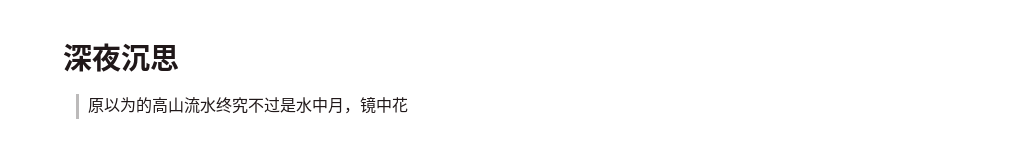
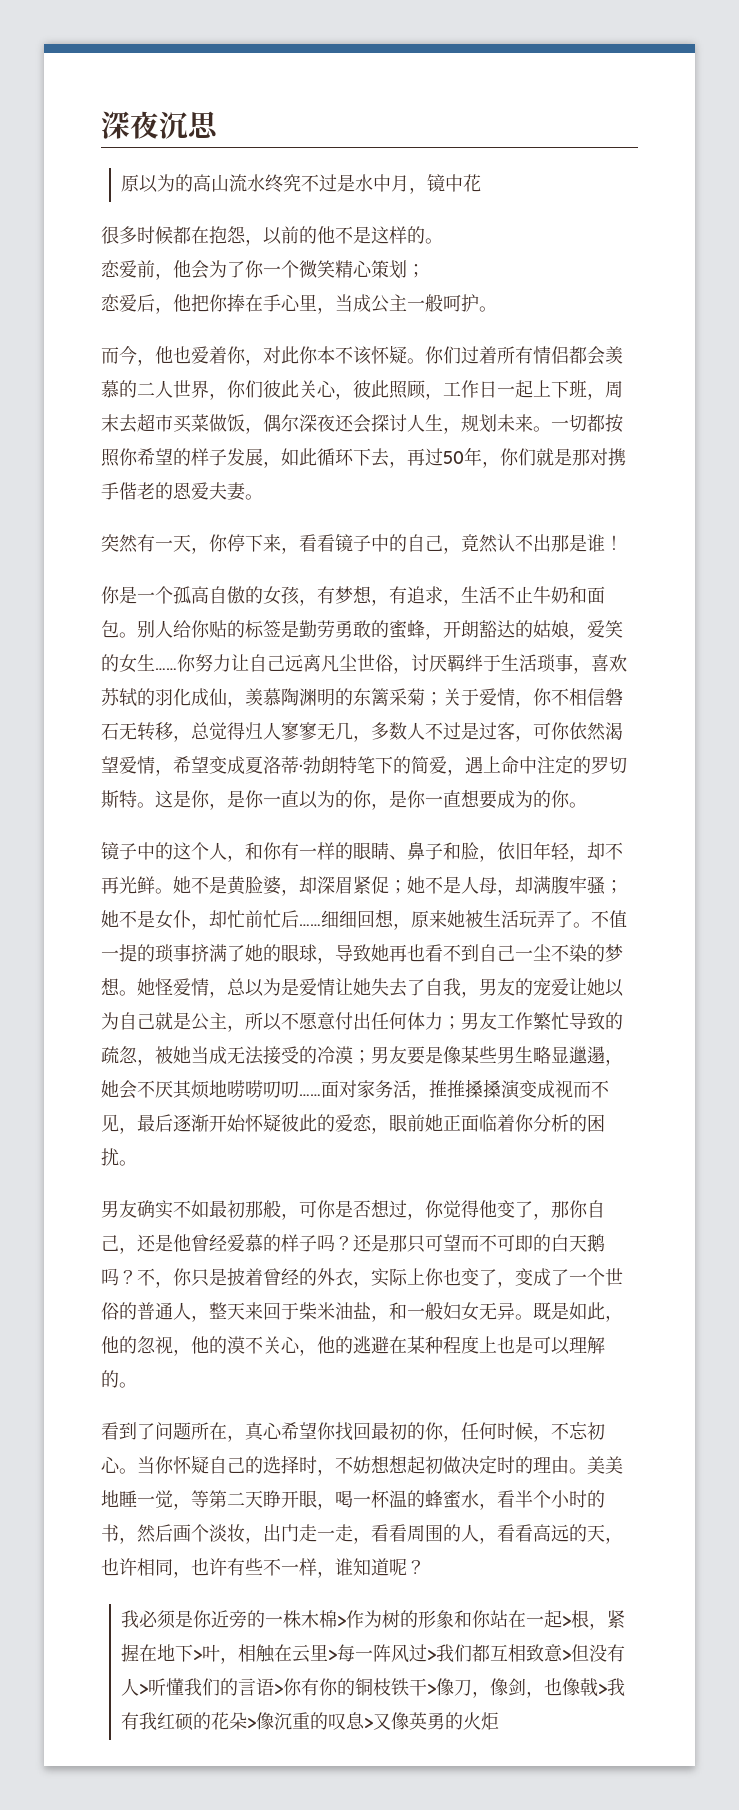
+ 很多时候都在抱怨，以前的他不是这样的。
+ 恋爱前，他会为了你一个微笑精心策划；
+ 恋爱后，他把你捧在手心里，当成公主一般呵护。
+ 而今，他也爱着你，对此你本不该怀疑。你们过着所有情侣都会羡慕的二人世界，你们彼此关心，彼此照顾，工作日一起上下班，周末去超市买菜做饭，偶尔深夜还会探讨人生，规划未来。一切都按照你希望的样子发展，如此循环下去，再过50年，你们就是那对携手偕老的恩爱夫妻。
+ 突然有一天，你停下来，看看镜子中的自己，竟然认不出那是谁！
+ 你是一个孤高自傲的女孩，有梦想，有追求，生活不止牛奶和面包。别人给你贴的标签是勤劳勇敢的蜜蜂，开朗豁达的姑娘，爱笑的女生……你努力让自己远离凡尘世俗，讨厌羁绊于生活琐事，喜欢苏轼的羽化成仙，羡慕陶渊明的东篱采菊；关于爱情，你不相信磐石无转移，总觉得归人寥寥无几，多数人不过是过客，可你依然渴望爱情，希望变成夏洛蒂·勃朗特笔下的简爱，遇上命中注定的罗切斯特。这是你，是你一直以为的你，是你一直想要成为的你。
+ 镜子中的这个人，和你有一样的眼睛、鼻子和脸，依旧年轻，却不再光鲜。她不是黄脸婆，却深眉紧促；她不是人母，却满腹牢骚；她不是女仆，却忙前忙后……细细回想，原来她被生活玩弄了。不值一提的琐事挤满了她的眼球，导致她再也看不到自己一尘不染的梦想。她怪爱情，总以为是爱情让她失去了自我，男友的宠爱让她以为自己就是公主，所以不愿意付出任何体力；男友工作繁忙导致的疏忽，被她当成无法接受的冷漠；男友要是像某些男生略显邋遢，她会不厌其烦地唠唠叨叨……面对家务活，推推搡搡演变成视而不见，最后逐渐开始怀疑彼此的爱恋，眼前她正面临着你分析的困扰。
+ 男友确实不如最初那般，可你是否想过，你觉得他变了，那你自己，还是他曾经爱慕的样子吗？还是那只可望而不可即的白天鹅吗？不，你只是披着曾经的外衣，实际上你也变了，变成了一个世俗的普通人，整天来回于柴米油盐，和一般妇女无异。既是如此，他的忽视，他的漠不关心，他的逃避在某种程度上也是可以理解的。
+ 看到了问题所在，真心希望你找回最初的你，任何时候，不忘初心。当你怀疑自己的选择时，不妨想想起初做决定时的理由。美美地睡一觉，等第二天睁开眼，喝一杯温的蜂蜜水，看半个小时的书，然后画个淡妆，出门走一走，看看周围的人，看看高远的天，也许相同，也许有些不一样，谁知道呢？
+ 我必须是你近旁的一株木棉>作为树的形象和你站在一起>根，紧握在地下>叶，相触在云里>每一阵风过>我们都互相致意>但没有人>听懂我们的言语>你有你的铜枝铁干>像刀，像剑，也像戟>我有我红硕的花朵>像沉重的叹息>又像英勇的火炬

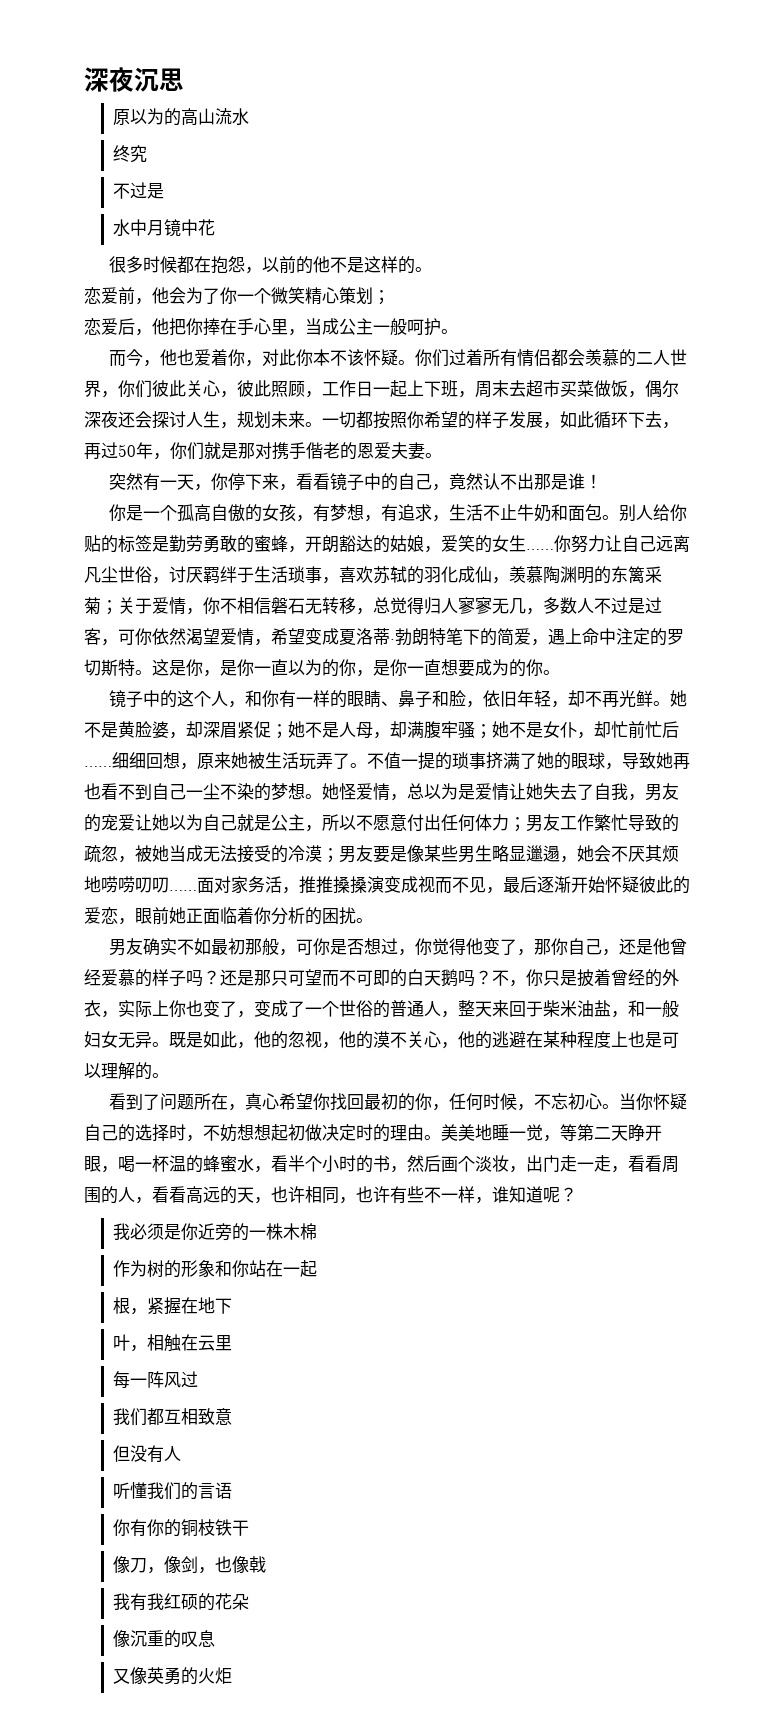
- 原以为的高山流水终究不过是水中月，镜中花
+ 原以为的高山流水
+ 终究
+ 不过是
+ 水中月镜中花
- 我必须是你近旁的一株木棉>作为树的形象和你站在一起>根，紧握在地下>叶，相触在云里>每一阵风过>我们都互相致意>但没有人>听懂我们的言语>你有你的铜枝铁干>像刀，像剑，也像戟>我有我红硕的花朵>像沉重的叹息>又像英勇的火炬
+ 我必须是你近旁的一株木棉
+ 作为树的形象和你站在一起
+ 根，紧握在地下
+ 叶，相触在云里
+ 每一阵风过
+ 我们都互相致意
+ 但没有人
+ 听懂我们的言语
+ 你有你的铜枝铁干
+ 像刀，像剑，也像戟
+ 我有我红硕的花朵
+ 像沉重的叹息
+ 又像英勇的火炬

